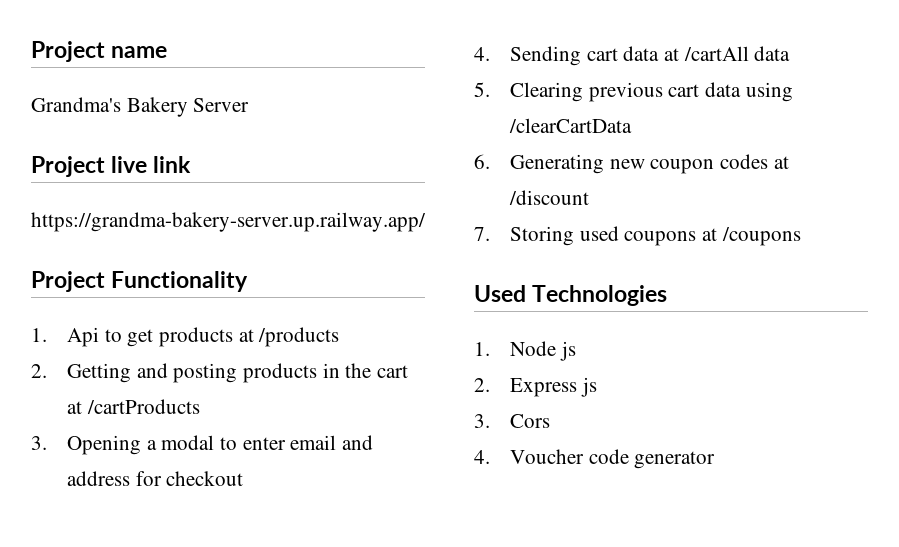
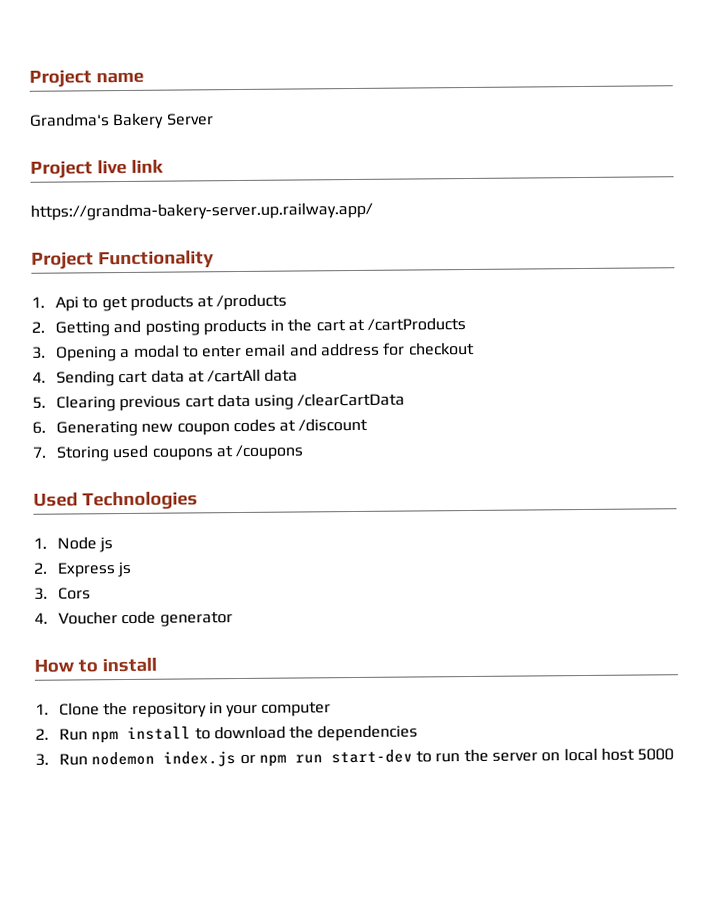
+ How to install
+ 1. Clone the repository in your computer
+ 2. Run npm install to download the dependencies
+ 3. Run nodemon index.js or npm run start-dev to run the server on local host 5000

